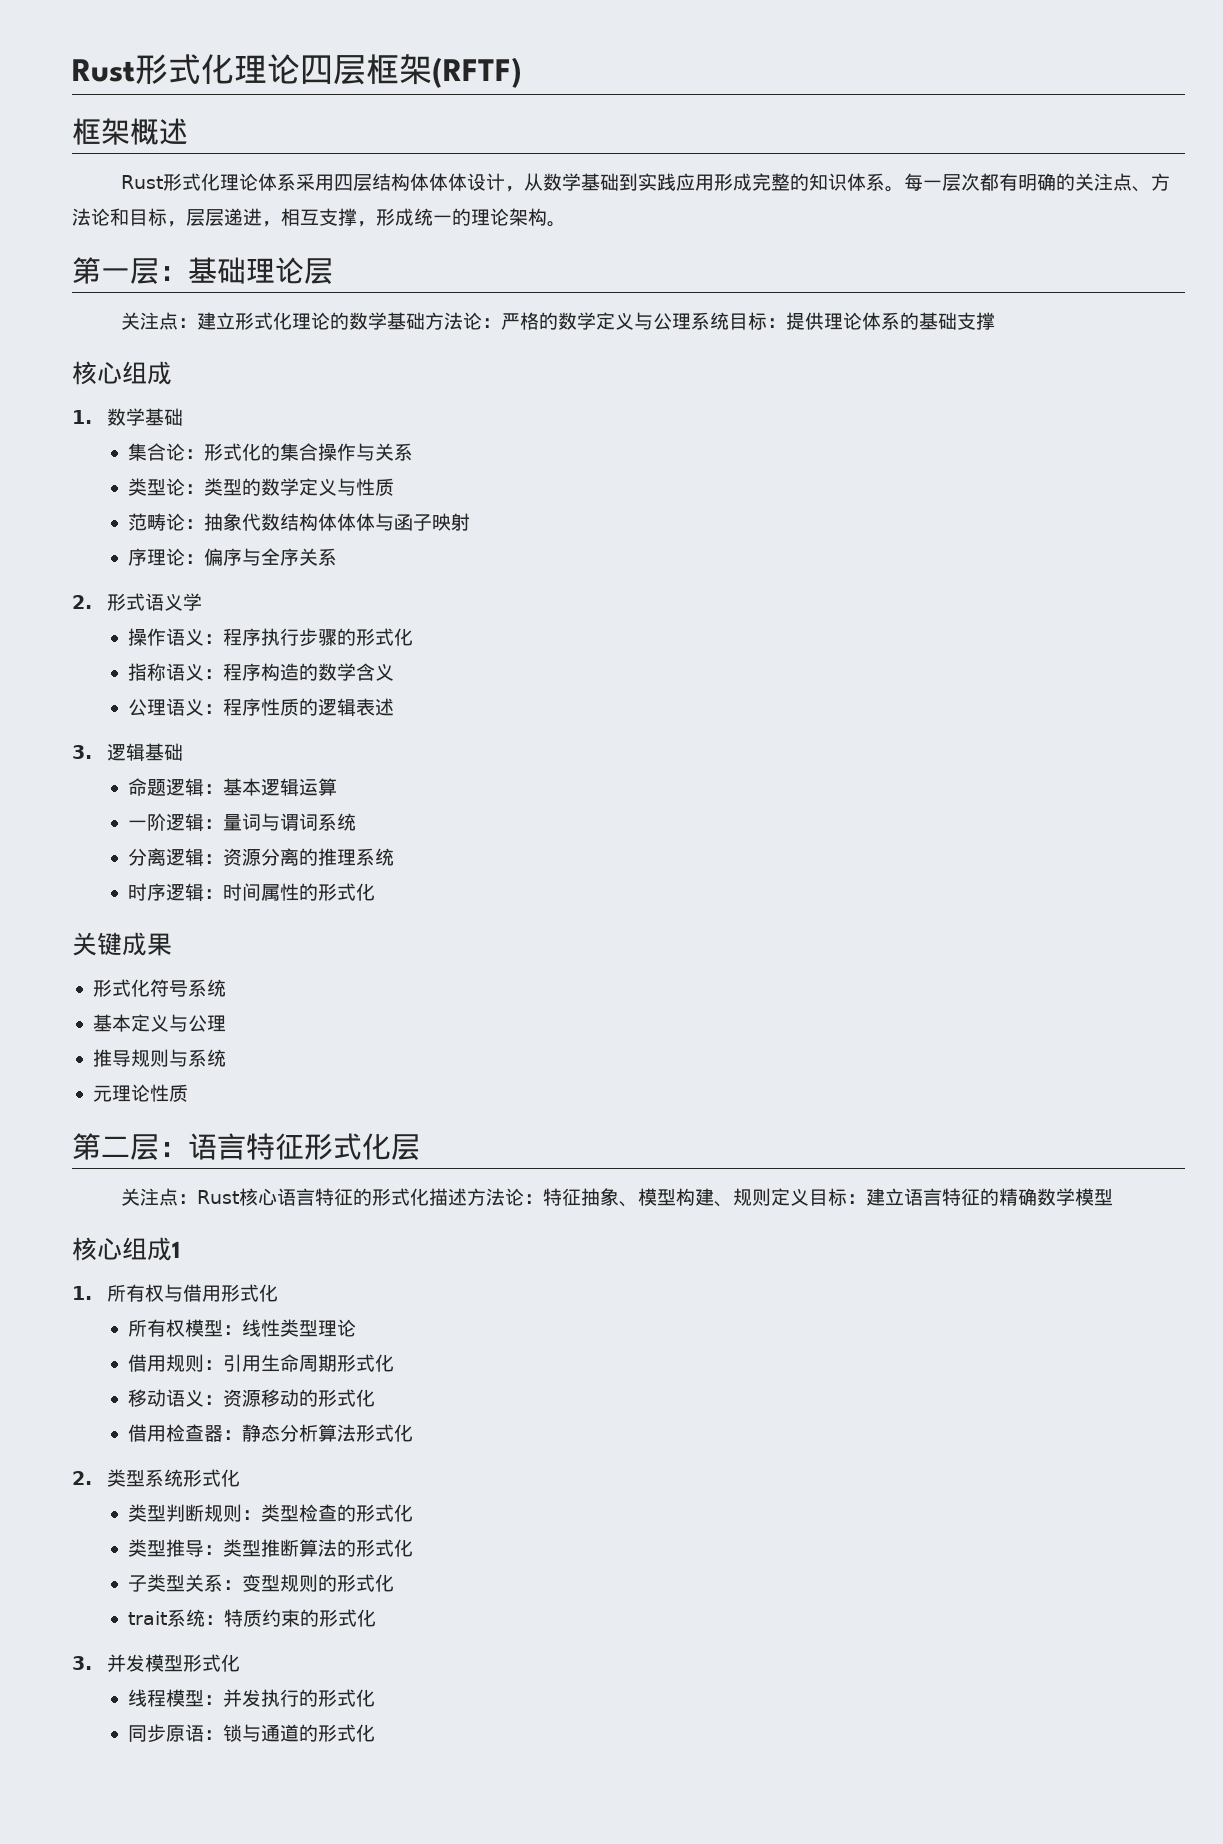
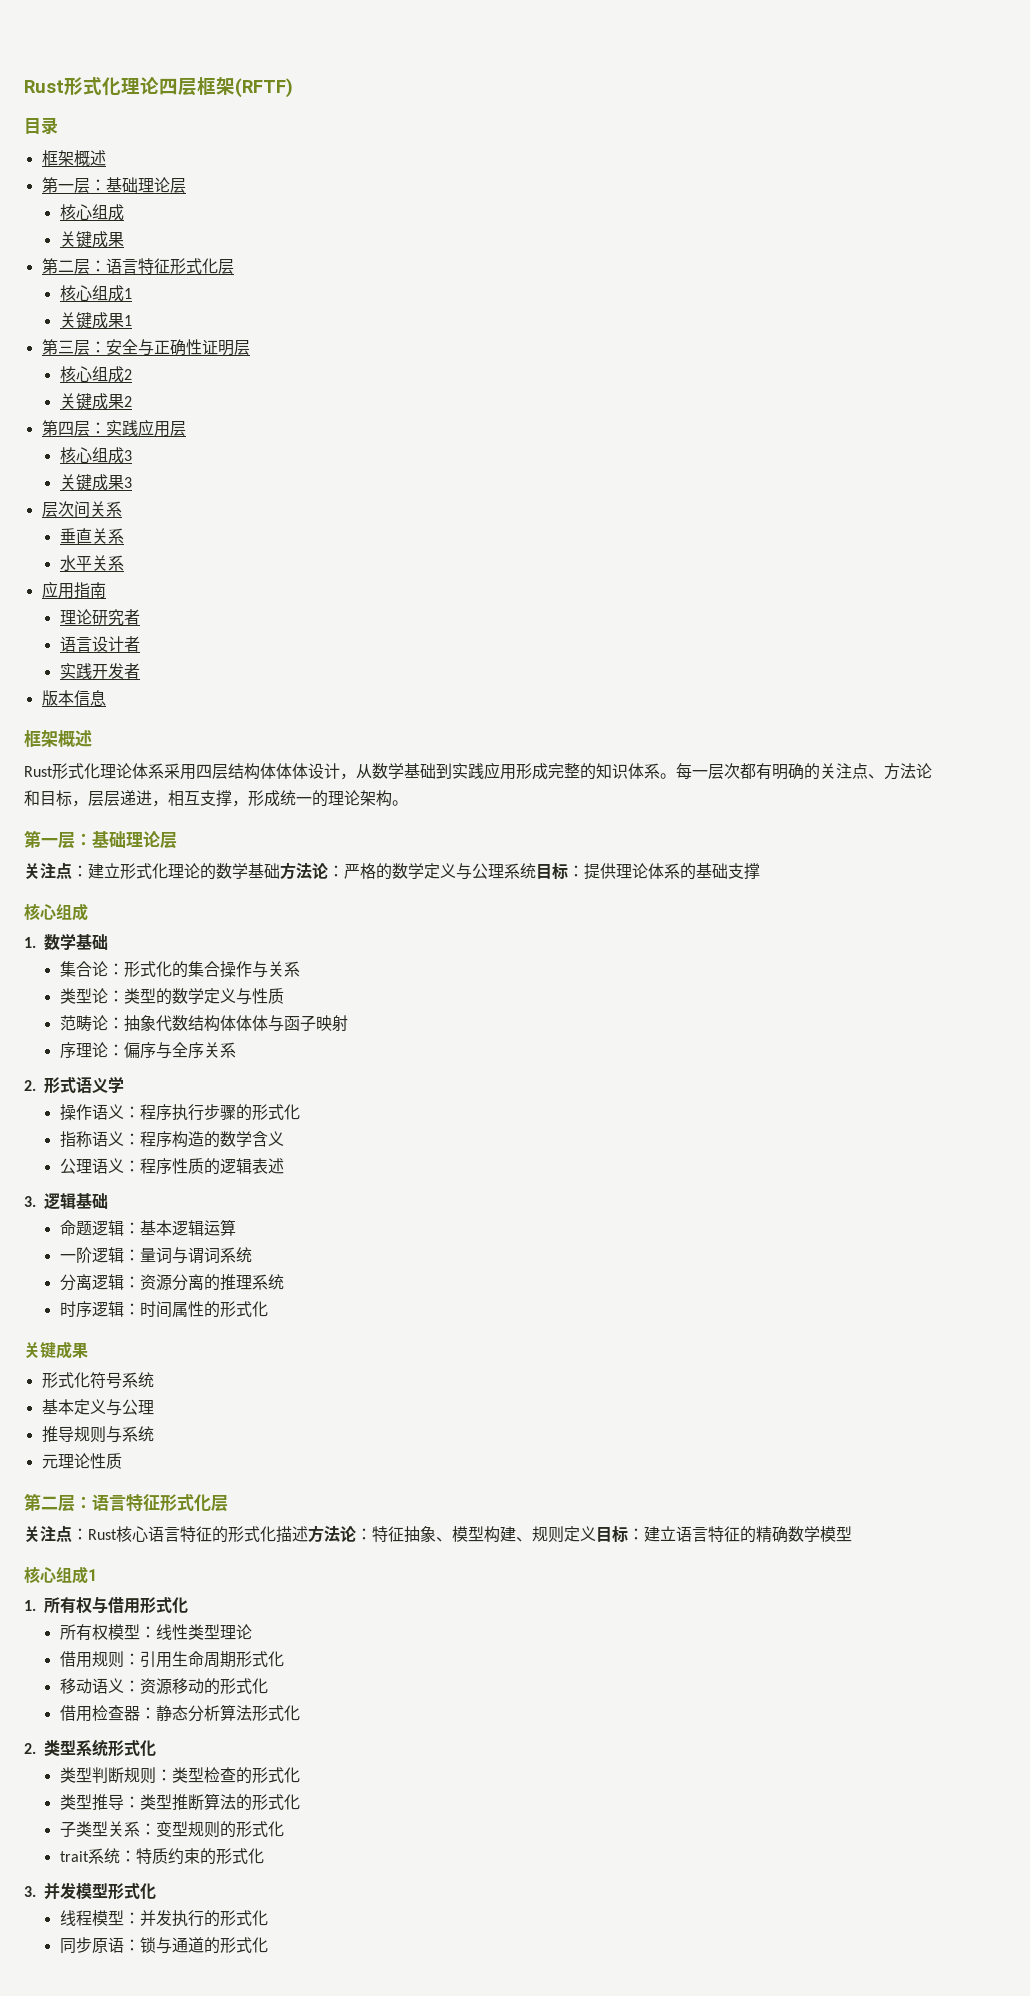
+ 目录
+ 框架概述
+ 第一层：基础理论层
+ 核心组成
+ 关键成果
+ 第二层：语言特征形式化层
+ 核心组成1
+ 关键成果1
+ 第三层：安全与正确性证明层
+ 核心组成2
+ 关键成果2
+ 第四层：实践应用层
+ 核心组成3
+ 关键成果3
+ 层次间关系
+ 垂直关系
+ 水平关系
+ 应用指南
+ 理论研究者
+ 语言设计者
+ 实践开发者
+ 版本信息

